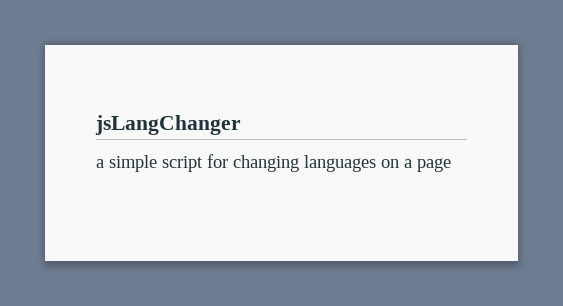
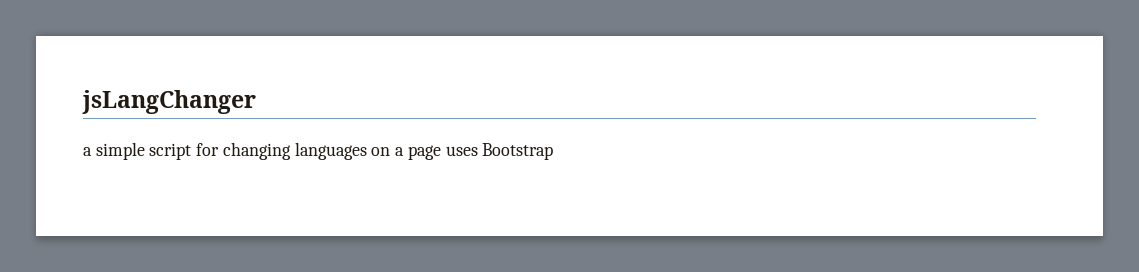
- a simple script for changing languages on a page
+ a simple script for changing languages on a page uses Bootstrap

